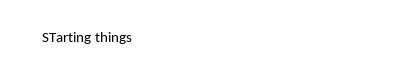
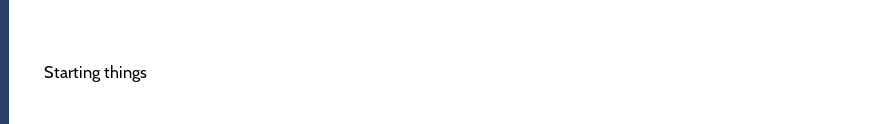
- STarting things
+ Starting things

